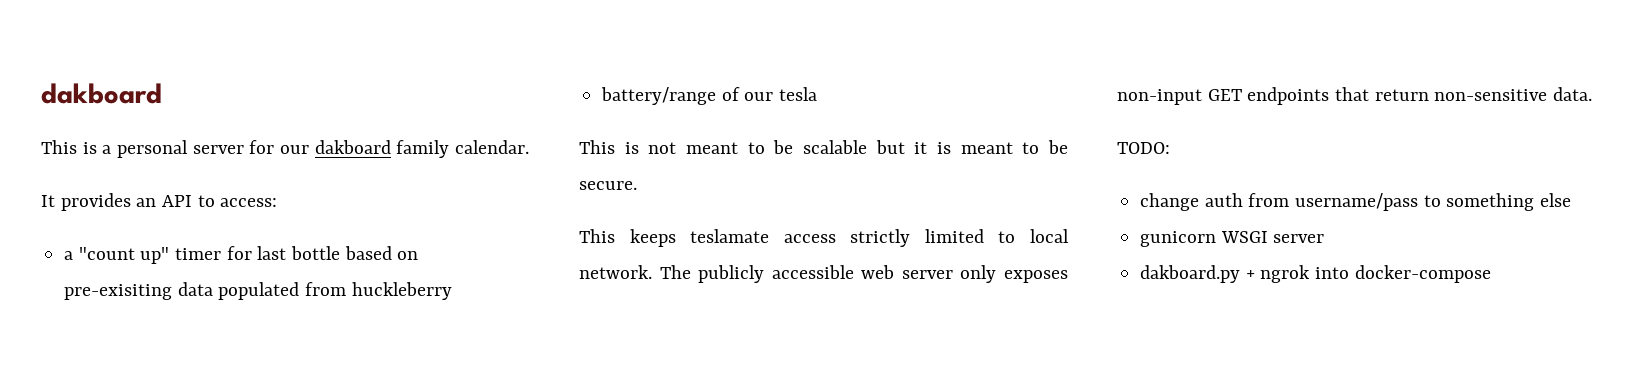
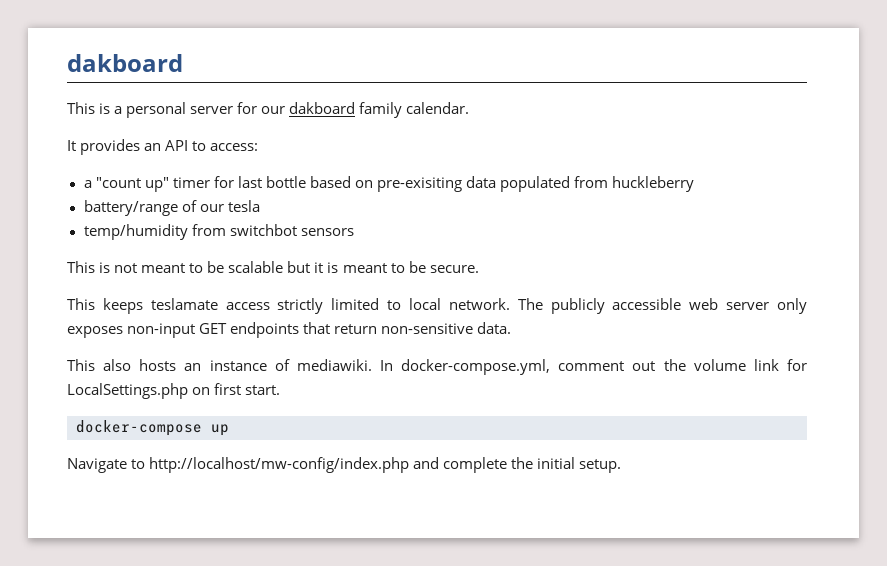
+ temp/humidity from switchbot sensors
- TODO:
- change auth from username/pass to something else
- gunicorn WSGI server
- dakboard.py + ngrok into docker-compose
+ This also hosts an instance of mediawiki. In docker-compose.yml, comment out the volume link for LocalSettings.php on first start.
+ docker-compose up
+ Navigate to http://localhost/mw-config/index.php and complete the initial setup.

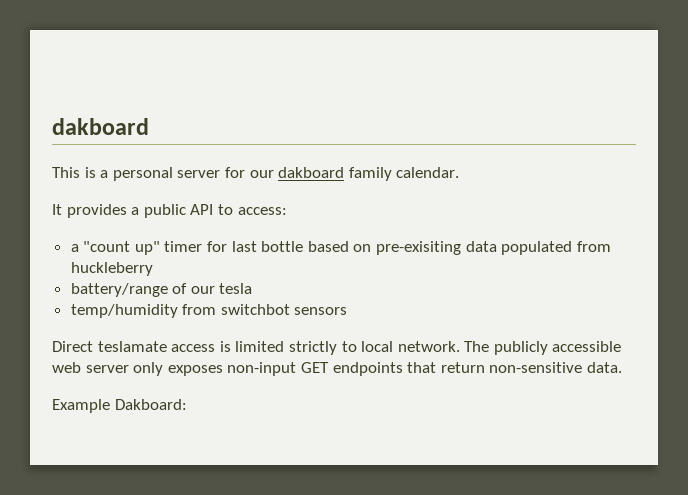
- It provides an API to access:
+ It provides a public API to access:
- This is not meant to be scalable but it is meant to be secure.
- This keeps teslamate access strictly limited to local network.
+ Direct teslamate access is limited strictly to local network.
- This also hosts an instance of mediawiki. In docker-compose.yml, comment out the volume link for LocalSettings.php on first start.
- docker-compose up
- Navigate to http://localhost/mw-config/index.php and complete the initial setup.
+ Example Dakboard:

